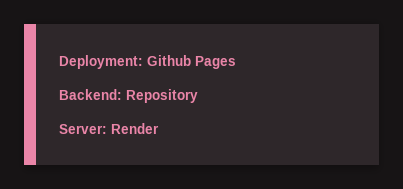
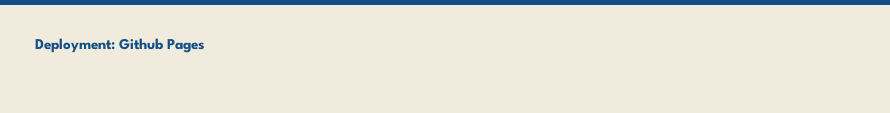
- Backend: Repository
- Server: Render

